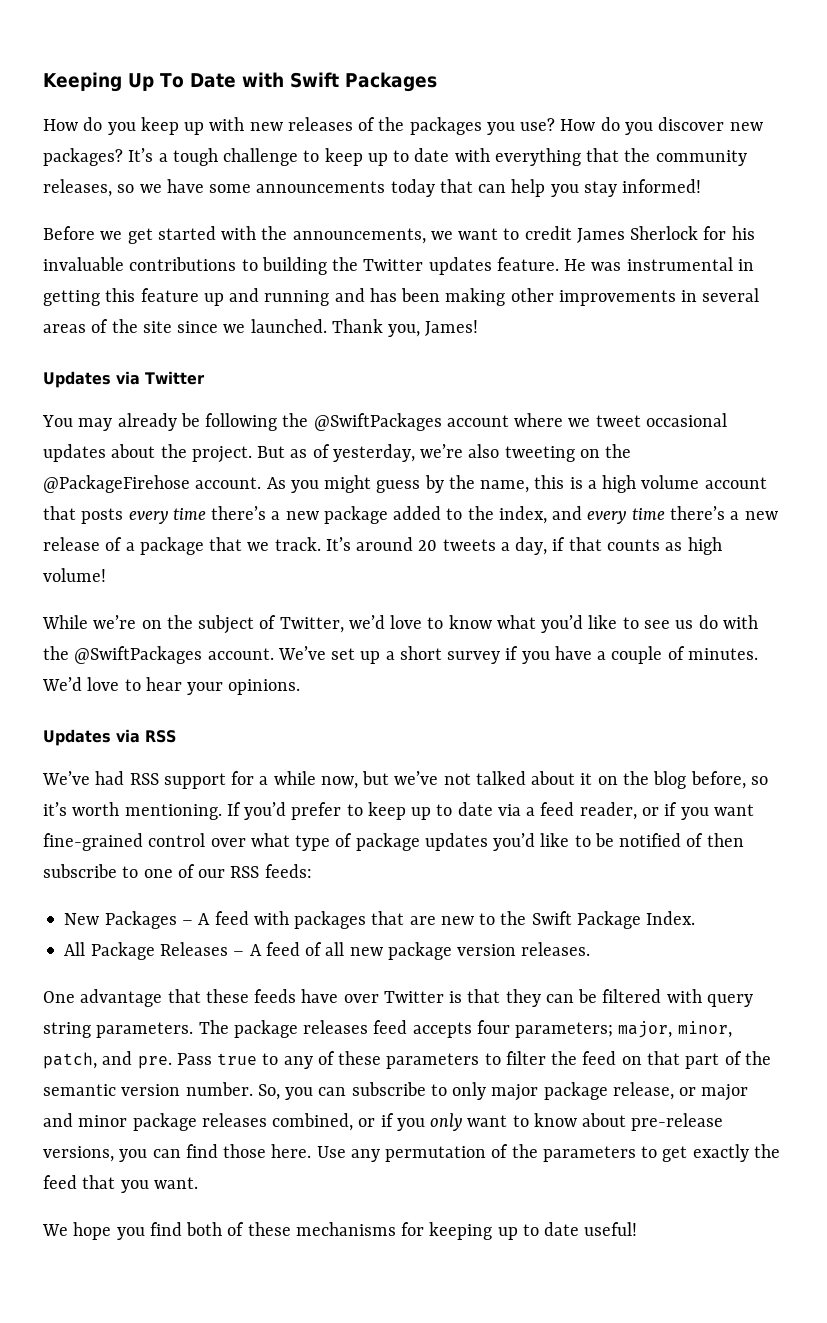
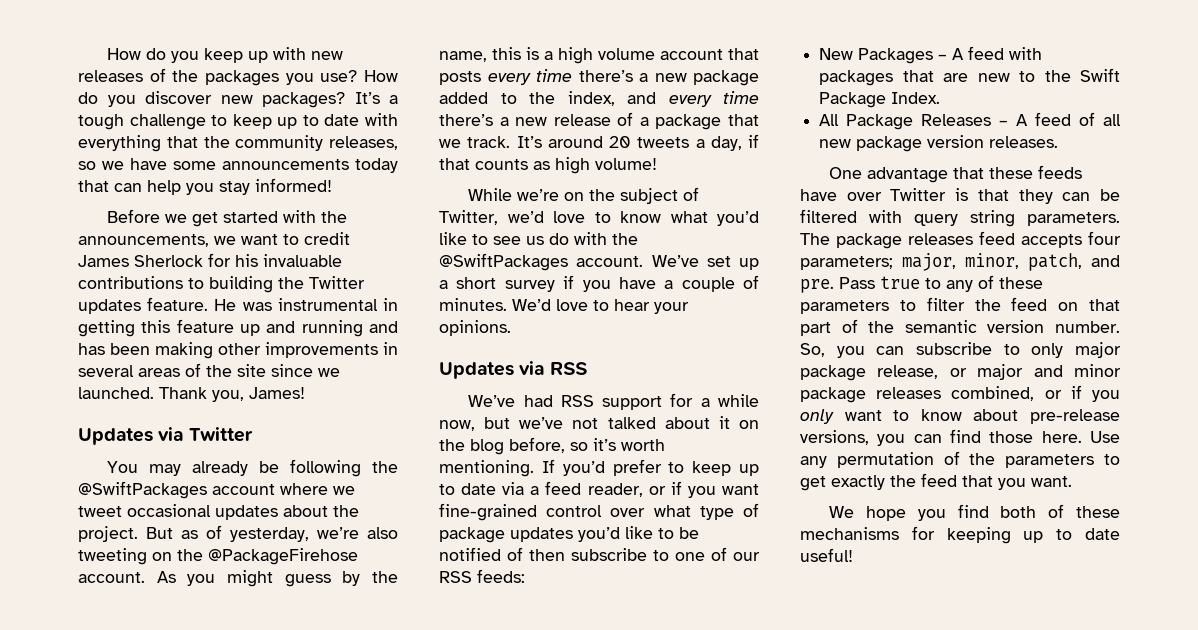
- Keeping Up To Date with Swift Packages

